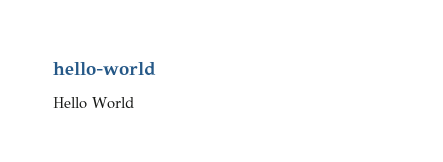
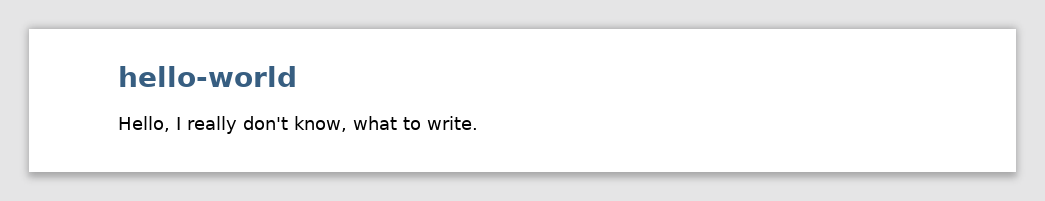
- Hello World
+ Hello, I really don't know, what to write.

